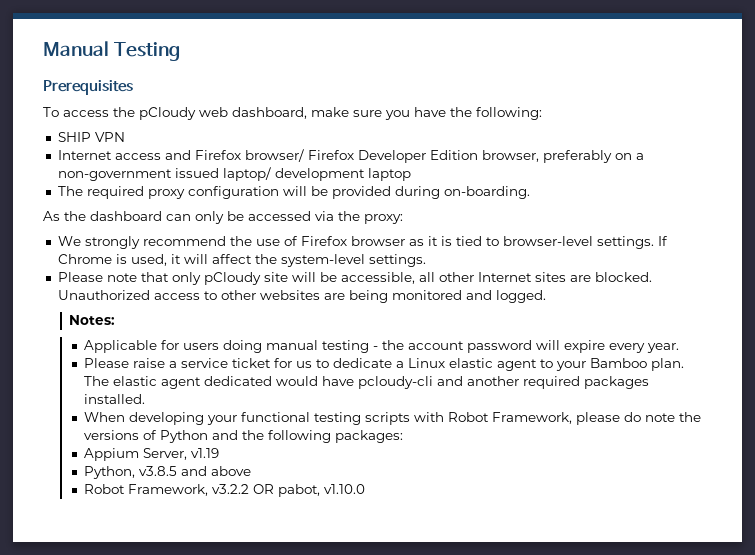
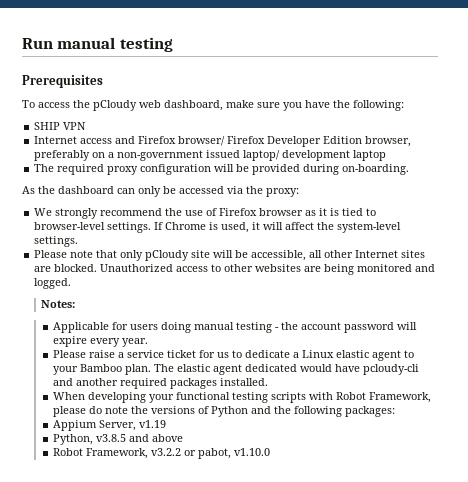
- Manual Testing
+ Run manual testing
- Robot Framework, v3.2.2 OR pabot, v1.10.0
+ Robot Framework, v3.2.2 or pabot, v1.10.0

